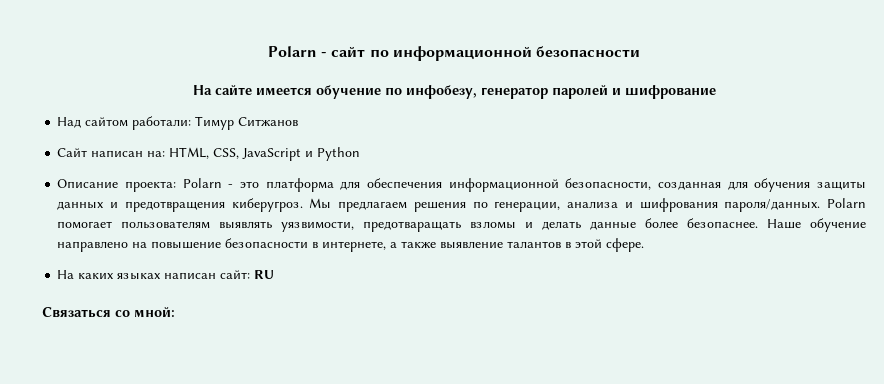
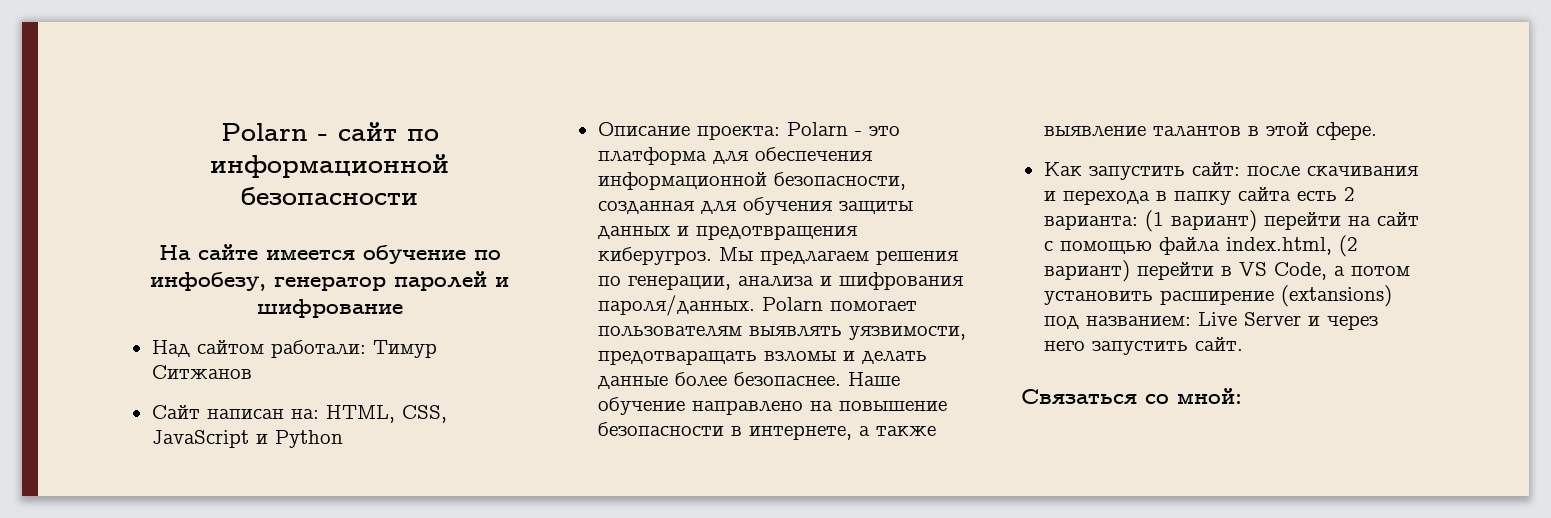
- На каких языках написан сайт: RU
+ Как запустить сайт: после скачивания и перехода в папку сайта есть 2 варианта: (1 вариант) перейти на сайт с помощью файла index.html, (2 вариант) перейти в VS Code, а потом установить расширение (extansions) под названием: Live Server и через него запустить сайт.

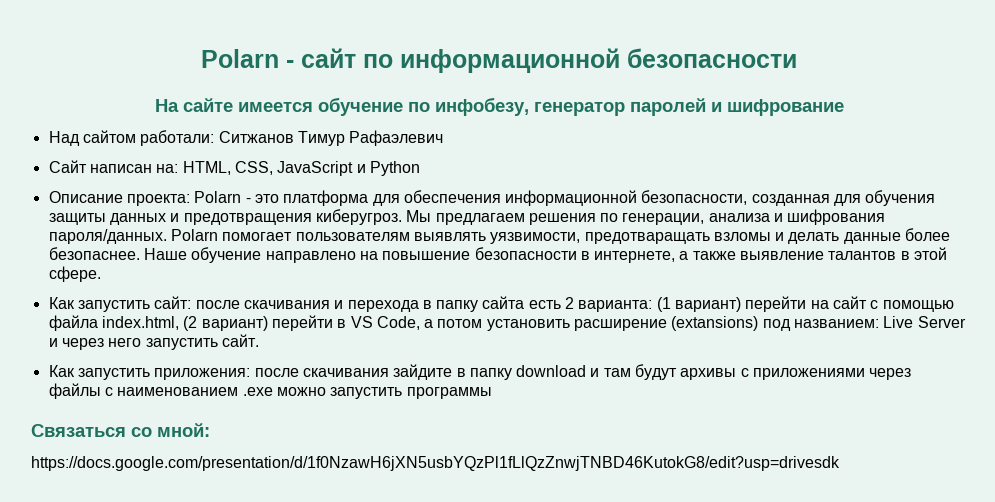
- Над сайтом работали: Тимур Ситжанов
+ Над сайтом работали: Ситжанов Тимур Рафаэлевич
+ Как запустить приложения: после скачивания зайдите в папку download и там будут архивы с приложениями через файлы с наименованием .exe можно запустить программы
+ https://docs.google.com/presentation/d/1f0NzawH6jXN5usbYQzPl1fLlQzZnwjTNBD46KutokG8/edit?usp=drivesdk

